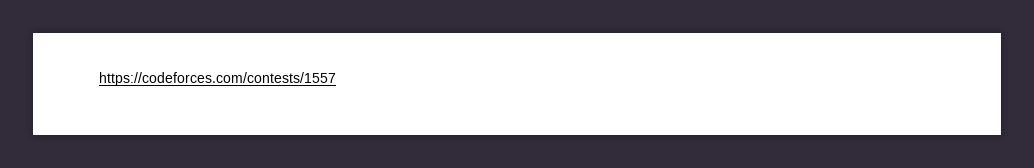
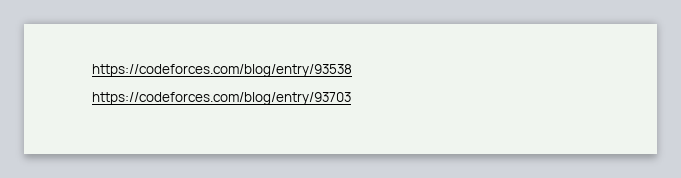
- https://codeforces.com/contests/1557
+ https://codeforces.com/blog/entry/93538
+ https://codeforces.com/blog/entry/93703

